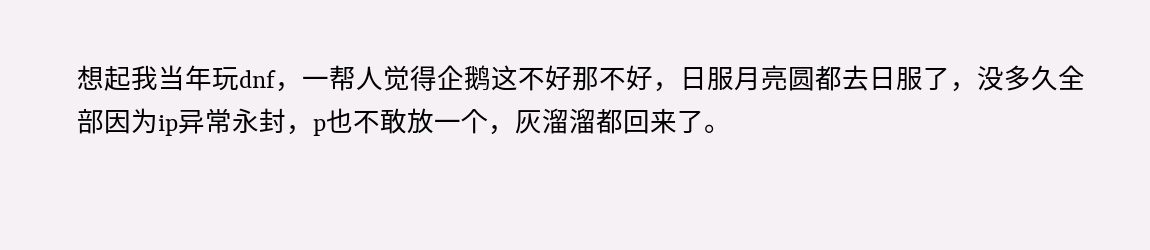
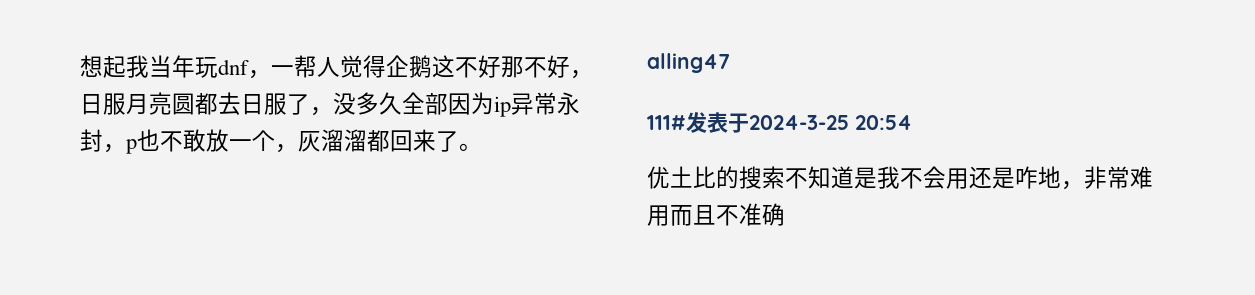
+ alling47
+ 111#发表于2024-3-25 20:54
+ 优土比的搜索不知道是我不会用还是咋地，非常难用而且不准确

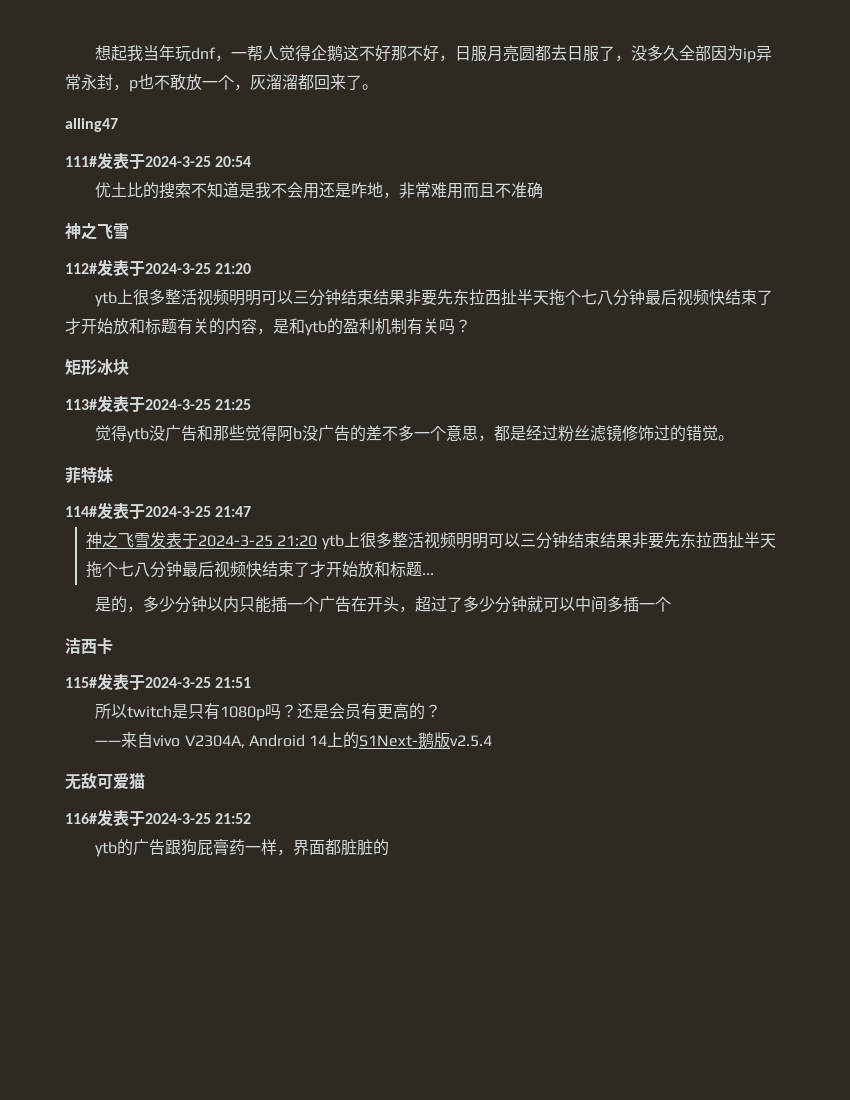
  优土比的搜索不知道是我不会用还是咋地，非常难用而且不准确
+ 神之飞雪
+ 112#发表于2024-3-25 21:20
+ ytb上很多整活视频明明可以三分钟结束结果非要先东拉西扯半天拖个七八分钟最后视频快结束了才开始放和标题有关的内容，是和ytb的盈利机制有关吗？
+ 矩形冰块
+ 113#发表于2024-3-25 21:25
+ 觉得ytb没广告和那些觉得阿b没广告的差不多一个意思，都是经过粉丝滤镜修饰过的错觉。
+ 菲特妹
+ 114#发表于2024-3-25 21:47
+ 神之飞雪发表于2024-3-25 21:20 ytb上很多整活视频明明可以三分钟结束结果非要先东拉西扯半天拖个七八分钟最后视频快结束了才开始放和标题...
+ 是的，多少分钟以内只能插一个广告在开头，超过了多少分钟就可以中间多插一个
+ 洁西卡
+ 115#发表于2024-3-25 21:51
+ 所以twitch是只有1080p吗？还是会员有更高的？
+ ——来自vivo V2304A, Android 14上的S1Next-鹅版v2.5.4
+ 无敌可爱猫
+ 116#发表于2024-3-25 21:52
+ ytb的广告跟狗屁膏药一样，界面都脏脏的

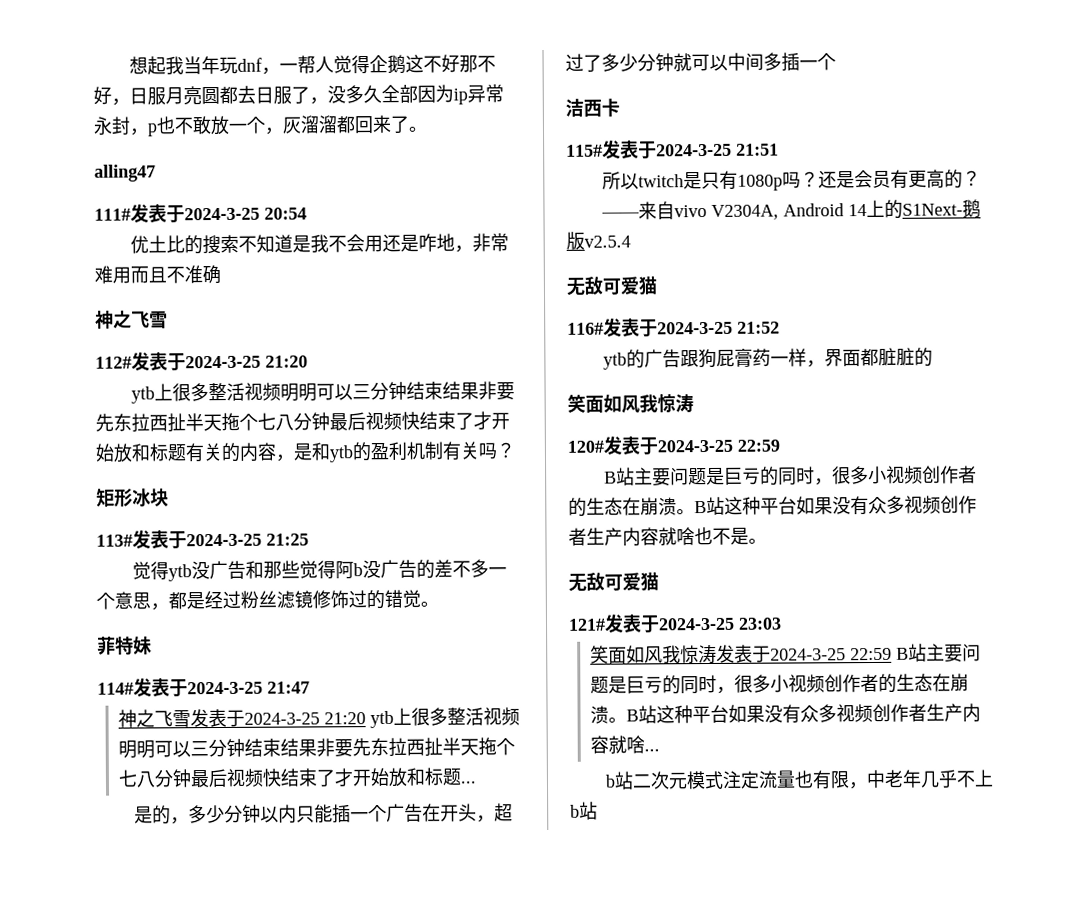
  ytb的广告跟狗屁膏药一样，界面都脏脏的
+ 笑面如风我惊涛
+ 120#发表于2024-3-25 22:59
+ B站主要问题是巨亏的同时，很多小视频创作者的生态在崩溃。B站这种平台如果没有众多视频创作者生产内容就啥也不是。
+ 无敌可爱猫
+ 121#发表于2024-3-25 23:03
+ 笑面如风我惊涛发表于2024-3-25 22:59 B站主要问题是巨亏的同时，很多小视频创作者的生态在崩溃。B站这种平台如果没有众多视频创作者生产内容就啥...
+ b站二次元模式注定流量也有限，中老年几乎不上b站

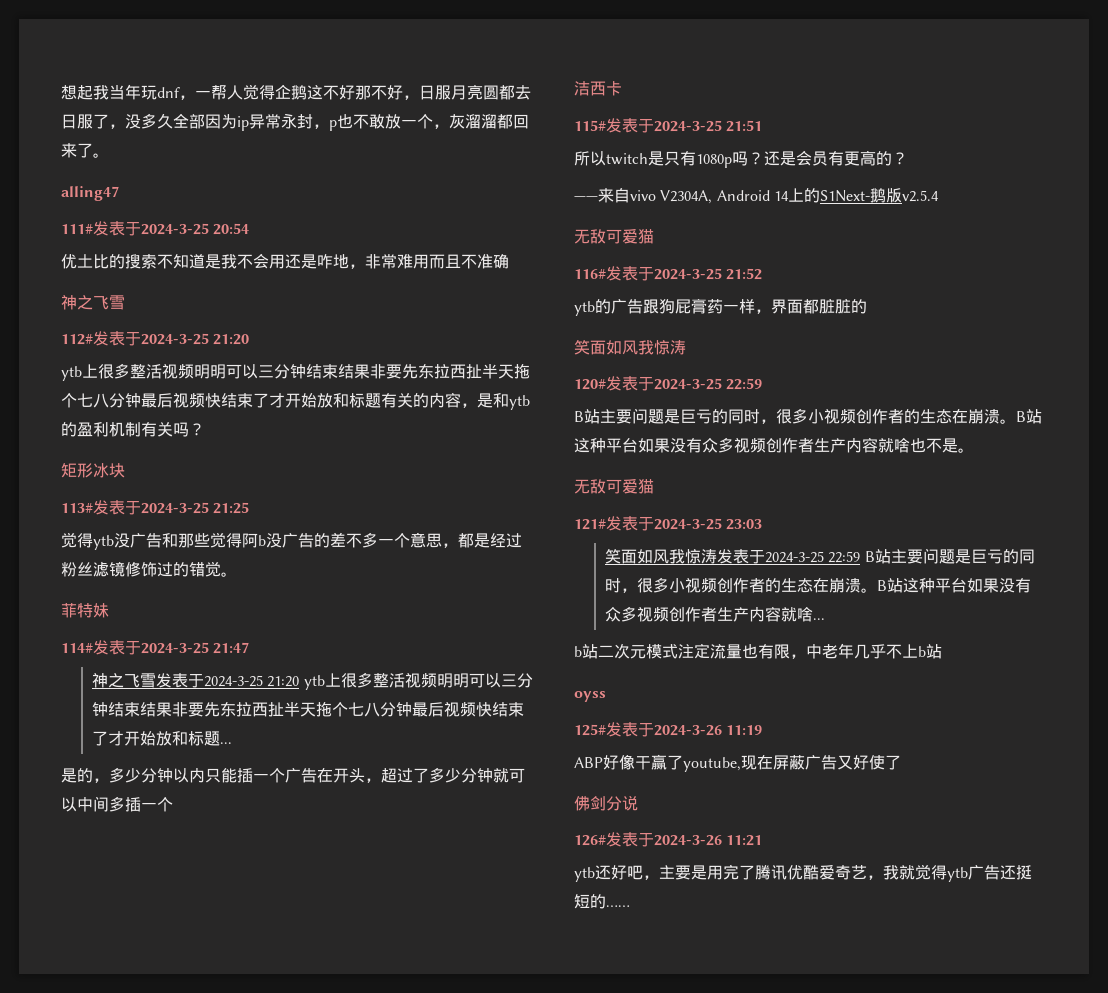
+ oyss
+ 125#发表于2024-3-26 11:19
+ ABP好像干赢了youtube,现在屏蔽广告又好使了
+ 佛剑分说
+ 126#发表于2024-3-26 11:21
+ ytb还好吧，主要是用完了腾讯优酷爱奇艺，我就觉得ytb广告还挺短的……

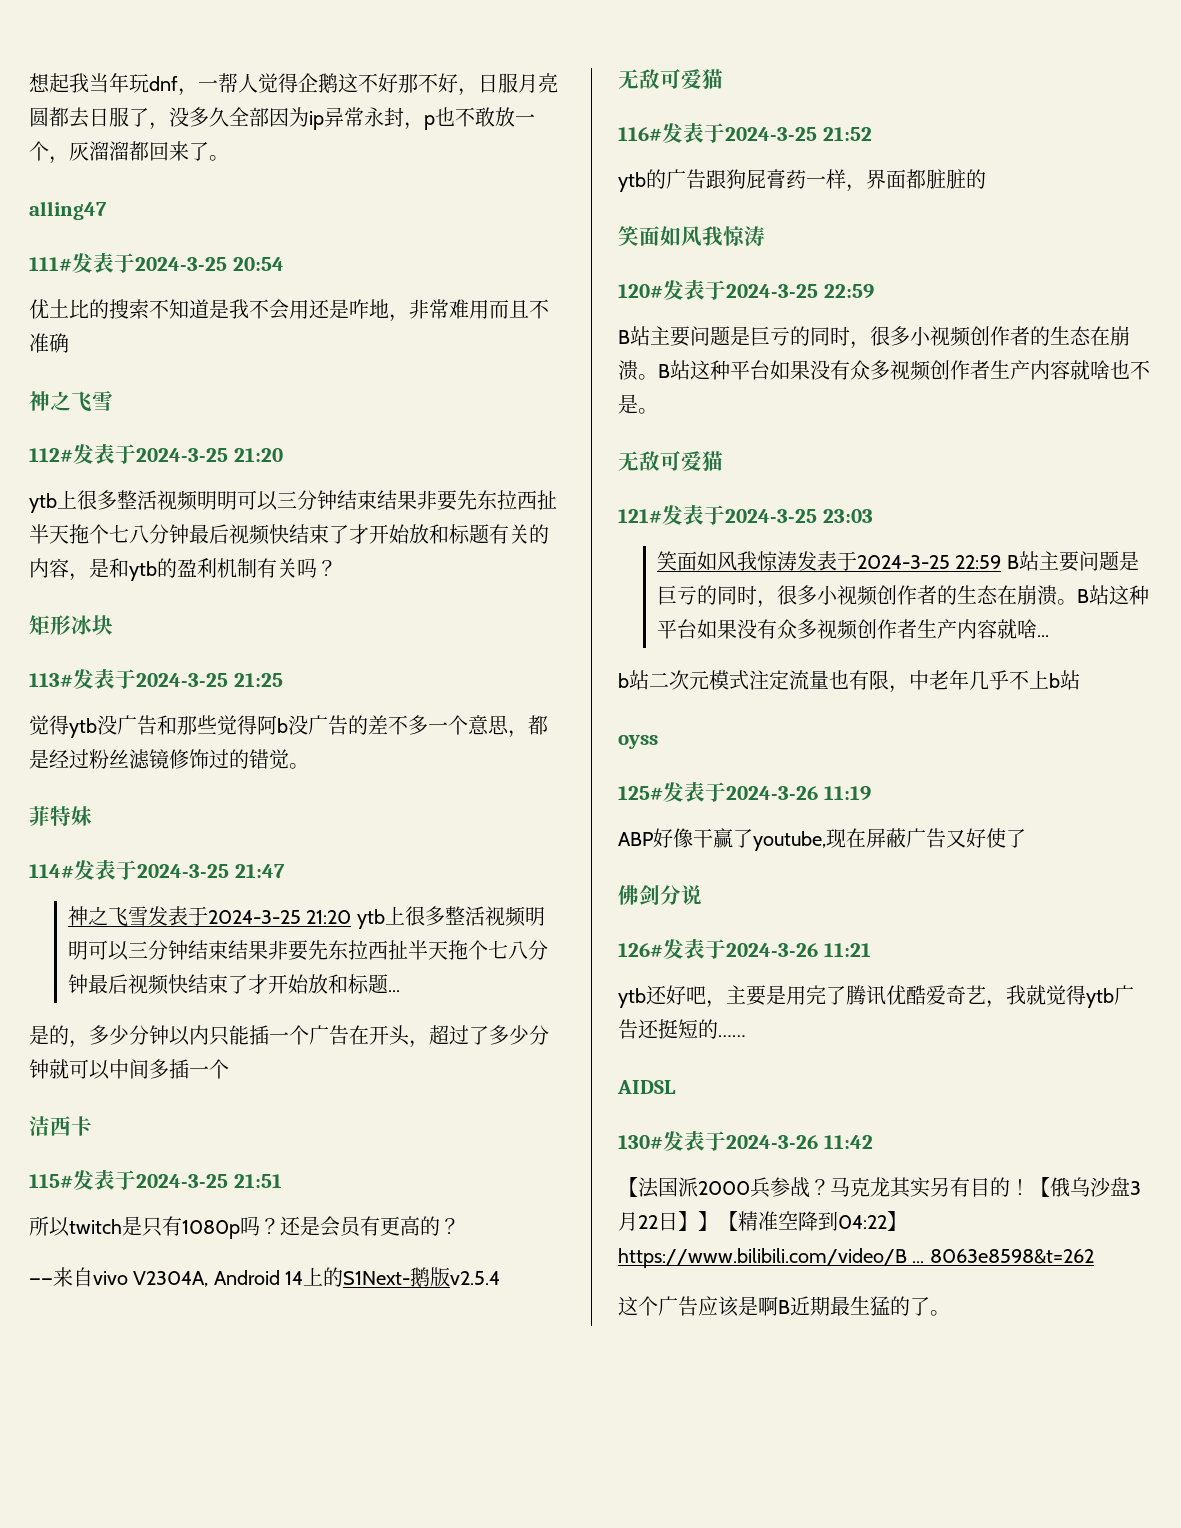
+ AIDSL
+ 130#发表于2024-3-26 11:42
+ 【法国派2000兵参战？马克龙其实另有目的！【俄乌沙盘3月22日】】【精准空降到04:22】https://www.bilibili.com/video/B ... 8063e8598&t=262
+ 这个广告应该是啊B近期最生猛的了。

